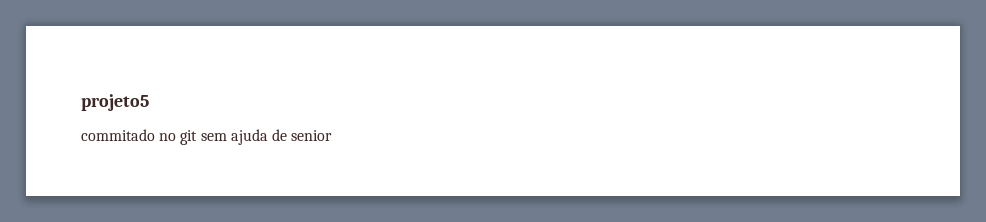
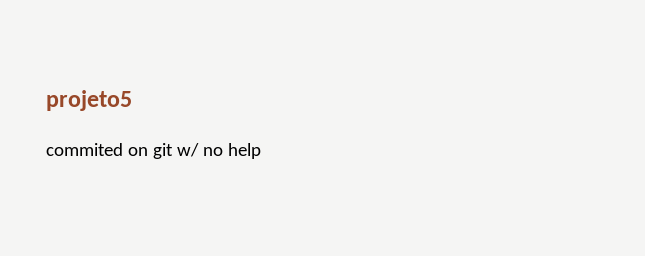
- commitado no git sem ajuda de senior
+ commited on git w/ no help

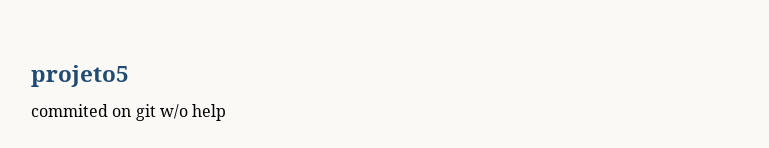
- commited on git w/ no help
+ commited on git w/o help

